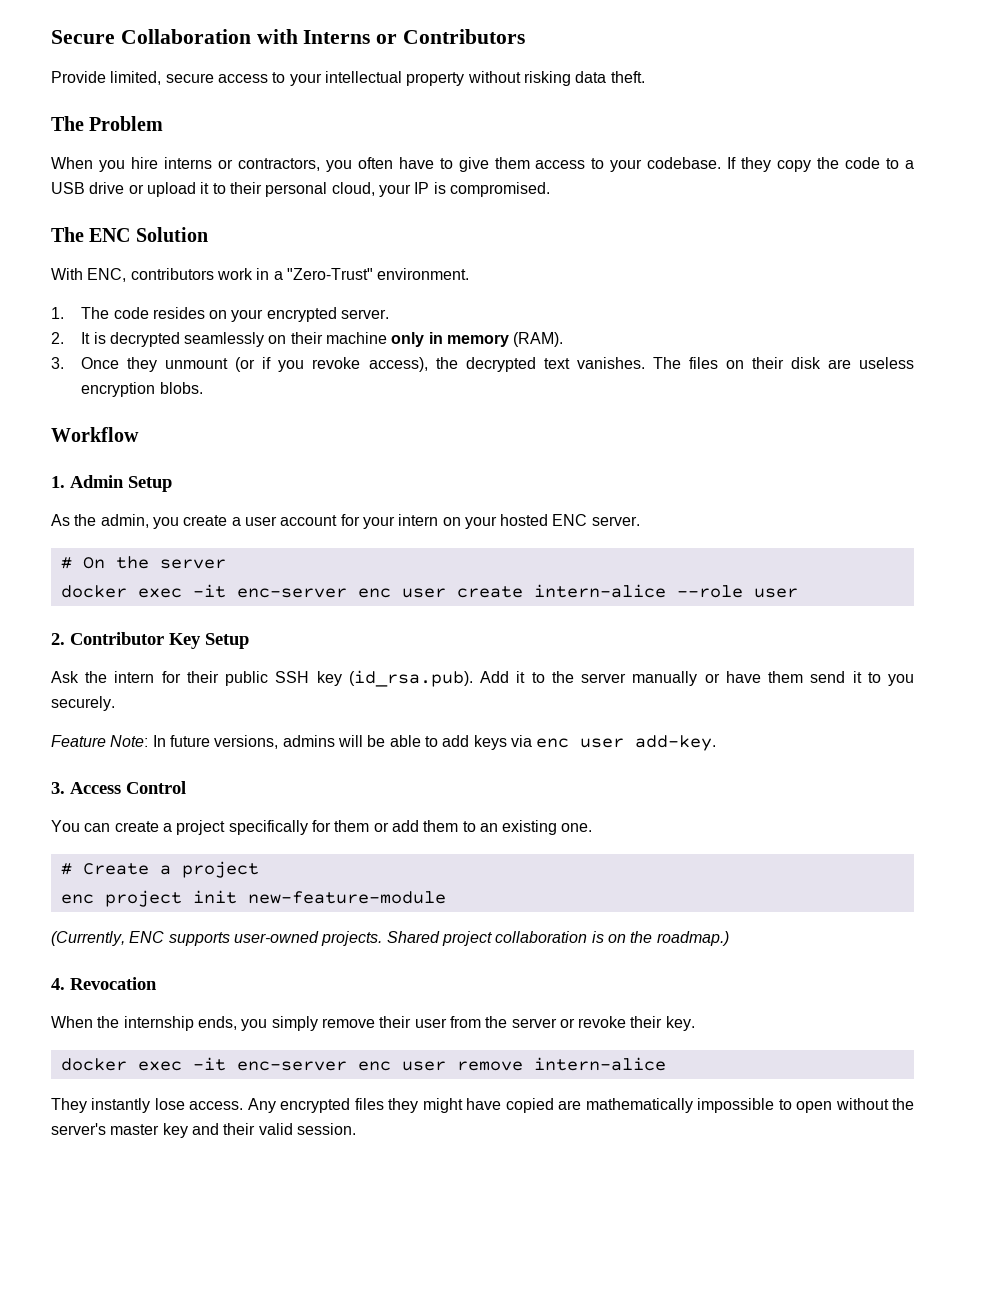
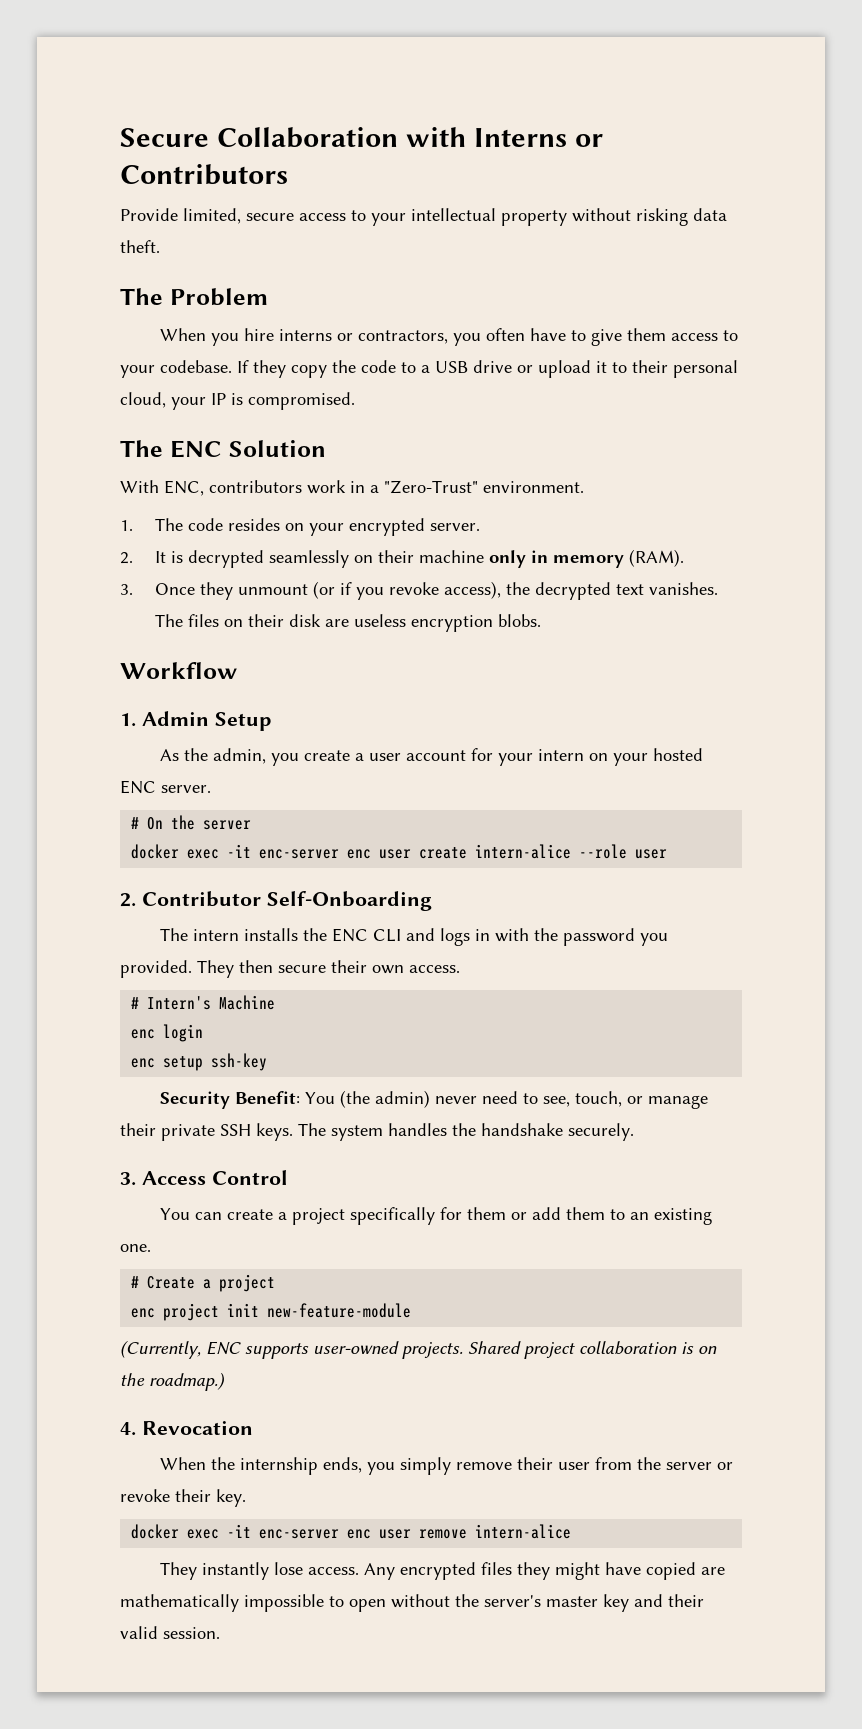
- 2. Contributor Key Setup
- Ask the intern for their public SSH key (id_rsa.pub). Add it to the server manually or have them send it to you securely.
- Feature Note: In future versions, admins will be able to add keys via enc user add-key.
+ 2. Contributor Self-Onboarding
+ The intern installs the ENC CLI and logs in with the password you provided. They then secure their own access.
+ # Intern's Machine
+ enc login
+ enc setup ssh-key
+ Security Benefit: You (the admin) never need to see, touch, or manage their private SSH keys. The system handles the handshake securely.

